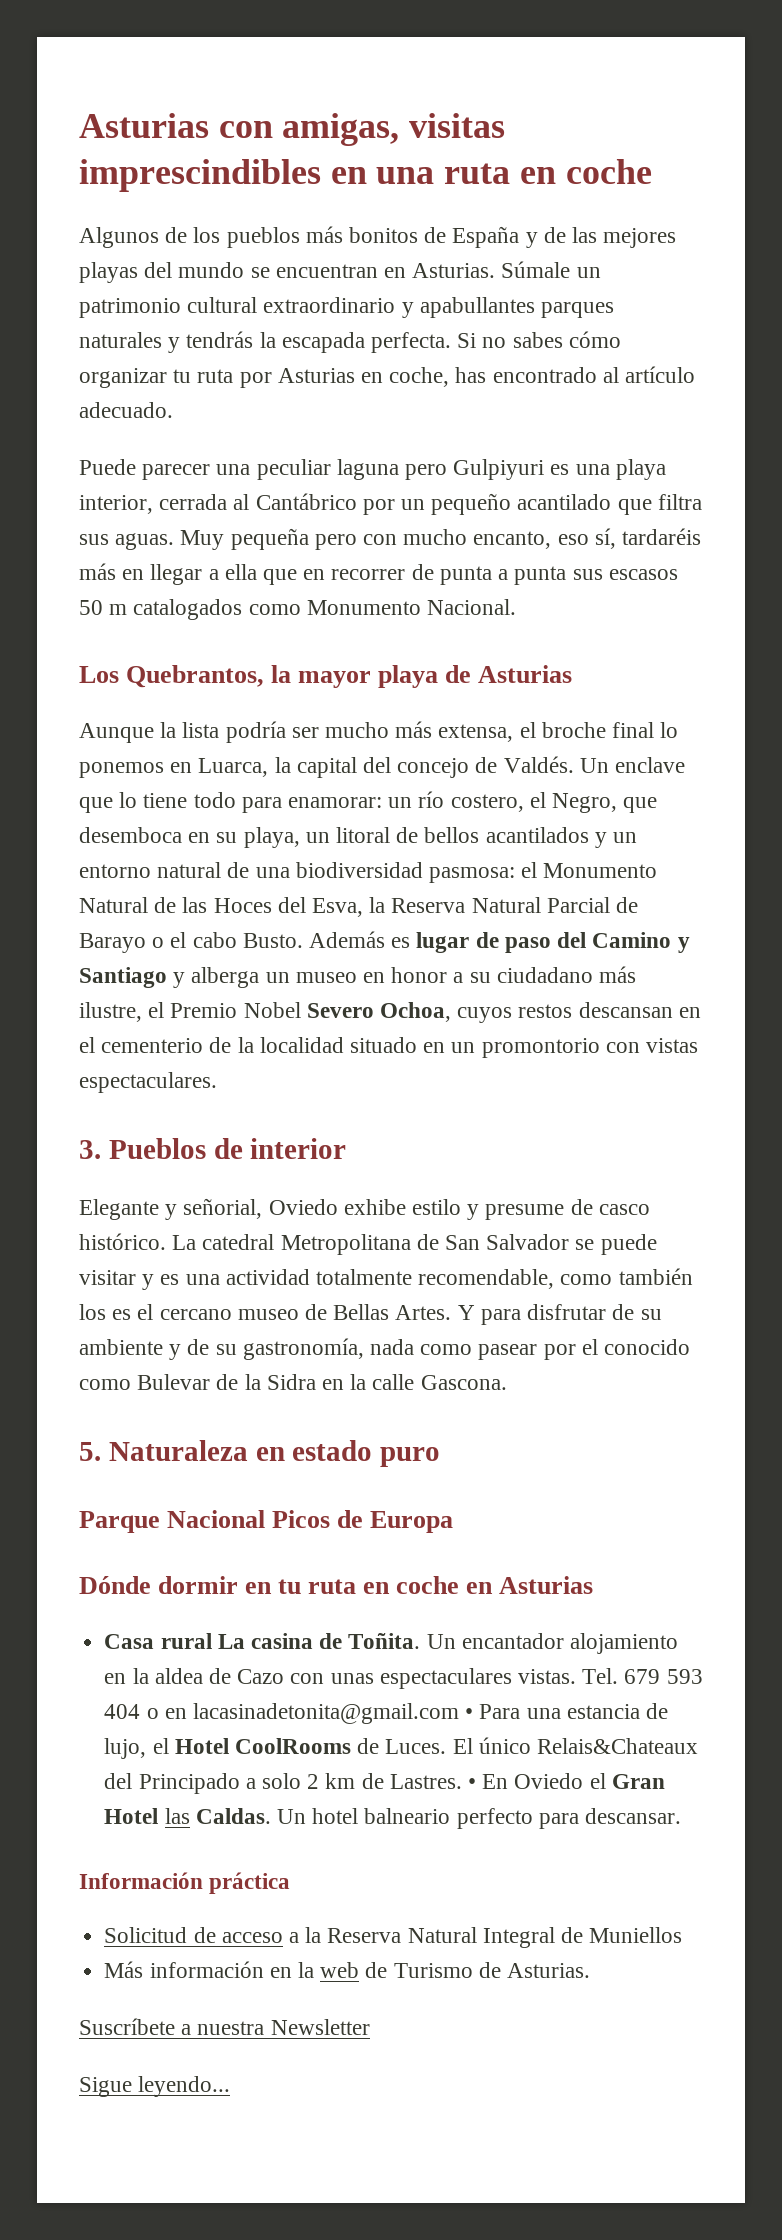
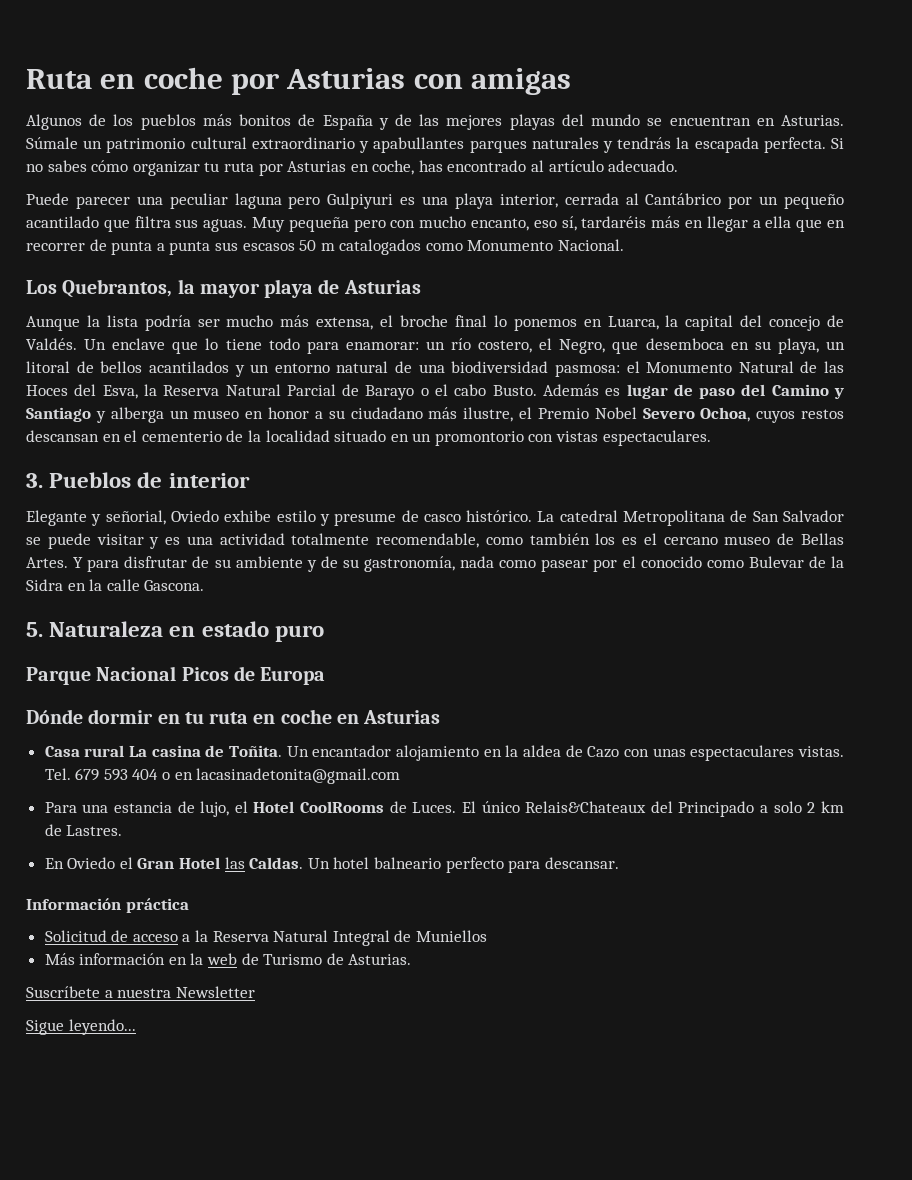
- Asturias con amigas, visitas imprescindibles en una ruta en coche
+ Ruta en coche por Asturias con amigas
- Tel. 679 593 404 o en lacasinadetonita@gmail.com • Para una estancia de lujo, el Hotel CoolRooms de Luces.
+ Tel. 679 593 404 o en lacasinadetonita@gmail.com
+ Para una estancia de lujo, el Hotel CoolRooms de Luces.
- El único Relais&Chateaux del Principado a solo 2 km de Lastres. • En Oviedo el Gran Hotel las Caldas.
+ El único Relais&Chateaux del Principado a solo 2 km de Lastres.
+ En Oviedo el Gran Hotel las Caldas.

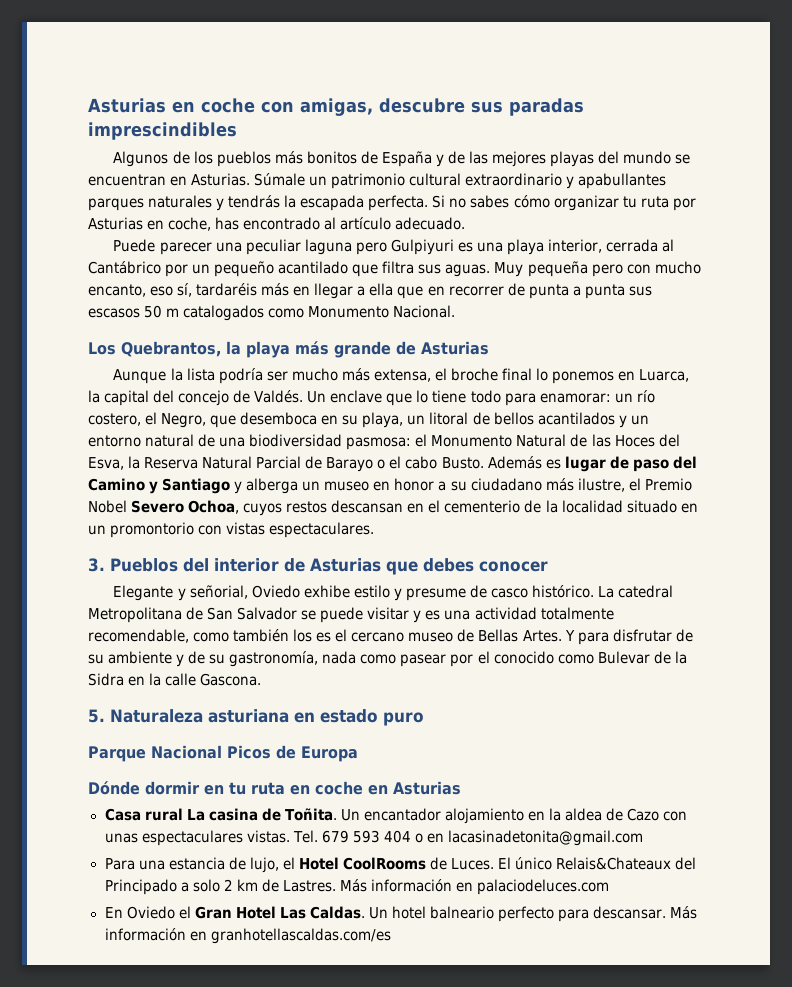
- Ruta en coche por Asturias con amigas
+ Asturias en coche con amigas, descubre sus paradas imprescindibles
- Los Quebrantos, la mayor playa de Asturias
+ Los Quebrantos, la playa más grande de Asturias
- 3. Pueblos de interior
+ 3. Pueblos del interior de Asturias que debes conocer
- 5. Naturaleza en estado puro
+ 5. Naturaleza asturiana en estado puro
+ Más información en palaciodeluces.com
- En Oviedo el Gran Hotel las Caldas.
+ En Oviedo el Gran Hotel Las Caldas.
- Un hotel balneario perfecto para descansar.
- Información práctica
- Solicitud de acceso a la Reserva Natural Integral de Muniellos
- Más información en la web de Turismo de Asturias.
- Suscríbete a nuestra Newsletter
- Sigue leyendo...
+ Un hotel balneario perfecto para descansar. Más información en granhotellascaldas.com/es

